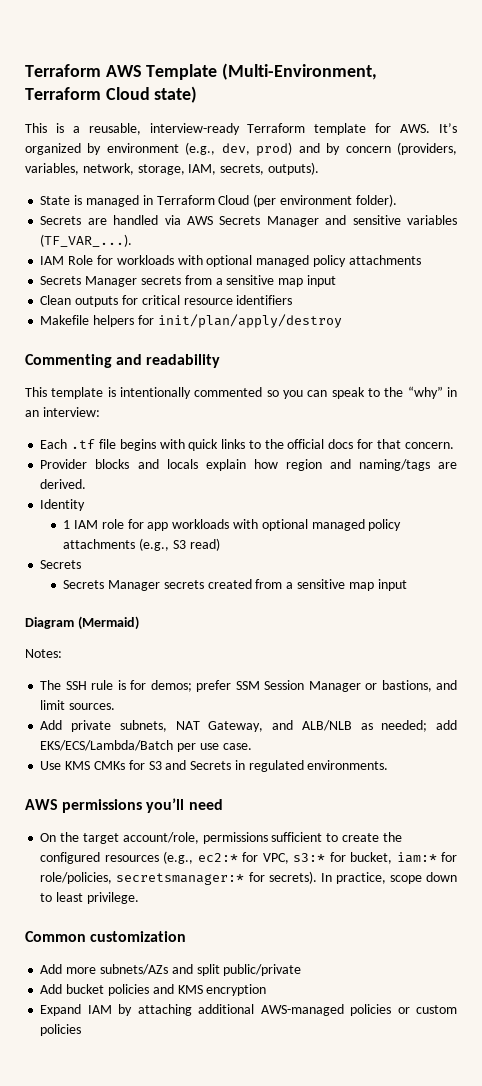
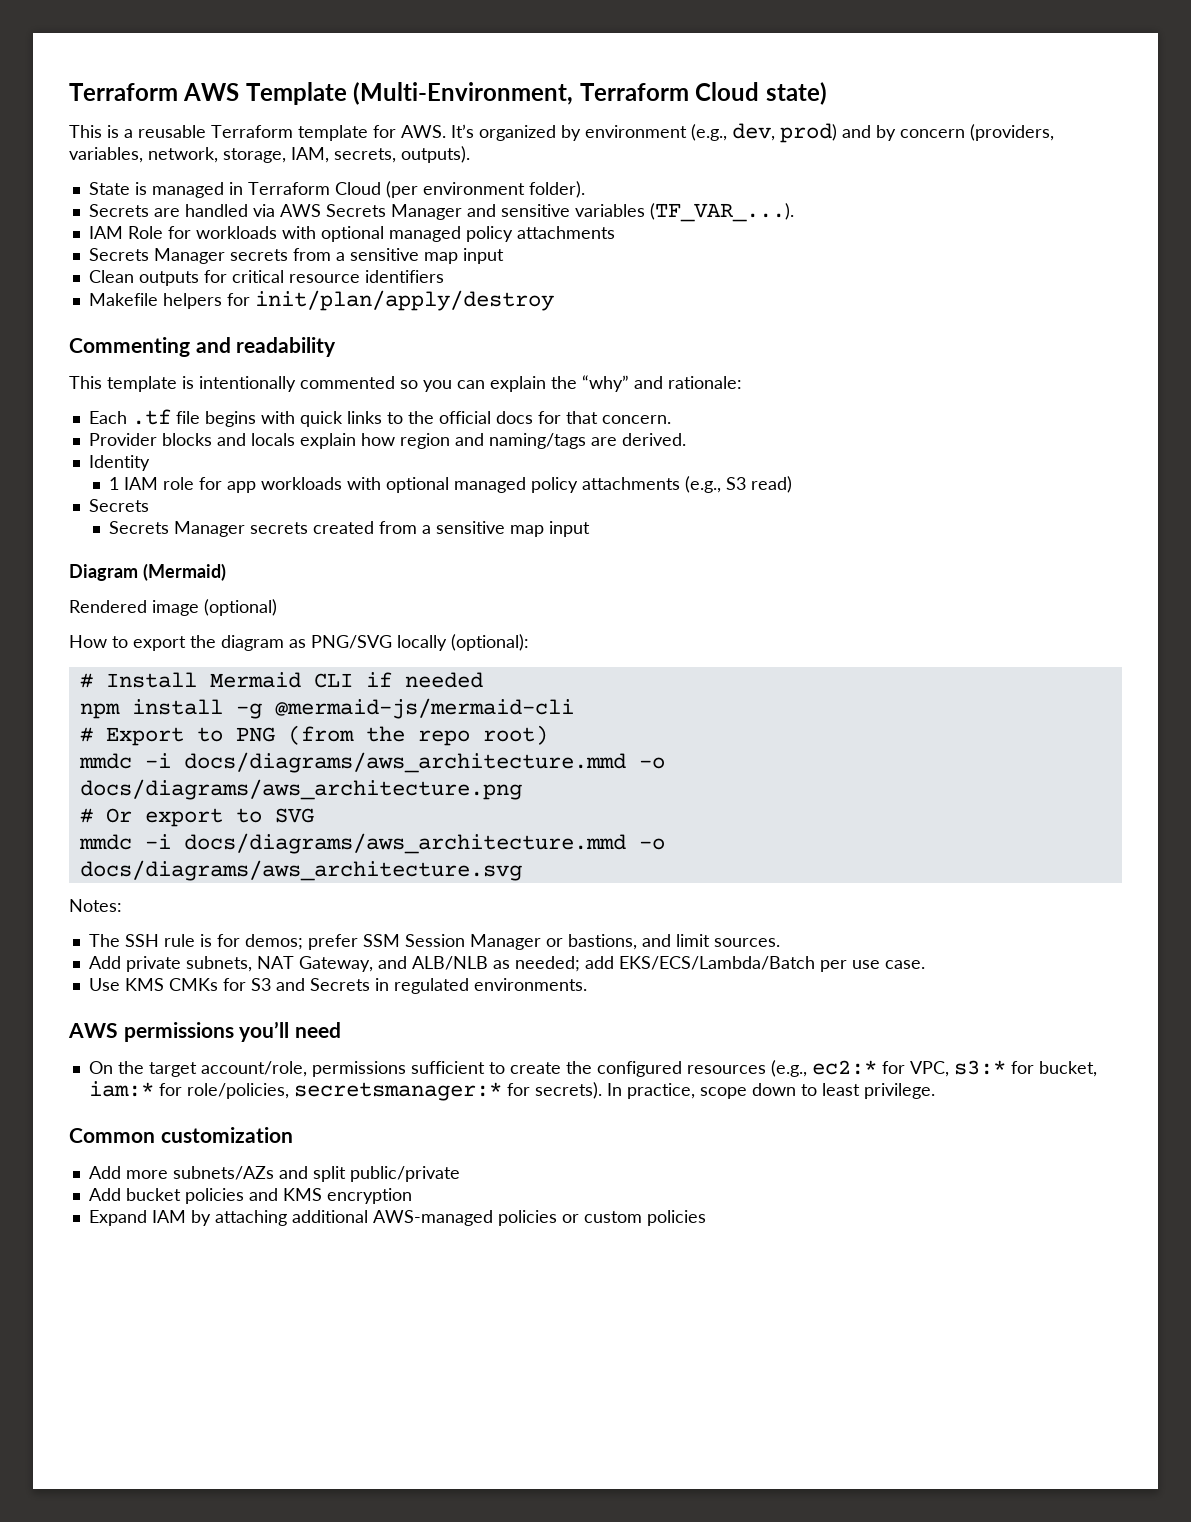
- This is a reusable, interview-ready Terraform template for AWS. It’s organized by environment (e.g., dev, prod) and by concern (providers, variables, network, storage, IAM, secrets, outputs).
+ This is a reusable Terraform template for AWS. It’s organized by environment (e.g., dev, prod) and by concern (providers, variables, network, storage, IAM, secrets, outputs).
- This template is intentionally commented so you can speak to the “why” in an interview:
+ This template is intentionally commented so you can explain the “why” and rationale:
+ Rendered image (optional)
+ How to export the diagram as PNG/SVG locally (optional):
+ # Install Mermaid CLI if needed
+ npm install -g @mermaid-js/mermaid-cli
+ # Export to PNG (from the repo root)
+ mmdc -i docs/diagrams/aws_architecture.mmd -o docs/diagrams/aws_architecture.png
+ # Or export to SVG
+ mmdc -i docs/diagrams/aws_architecture.mmd -o docs/diagrams/aws_architecture.svg

